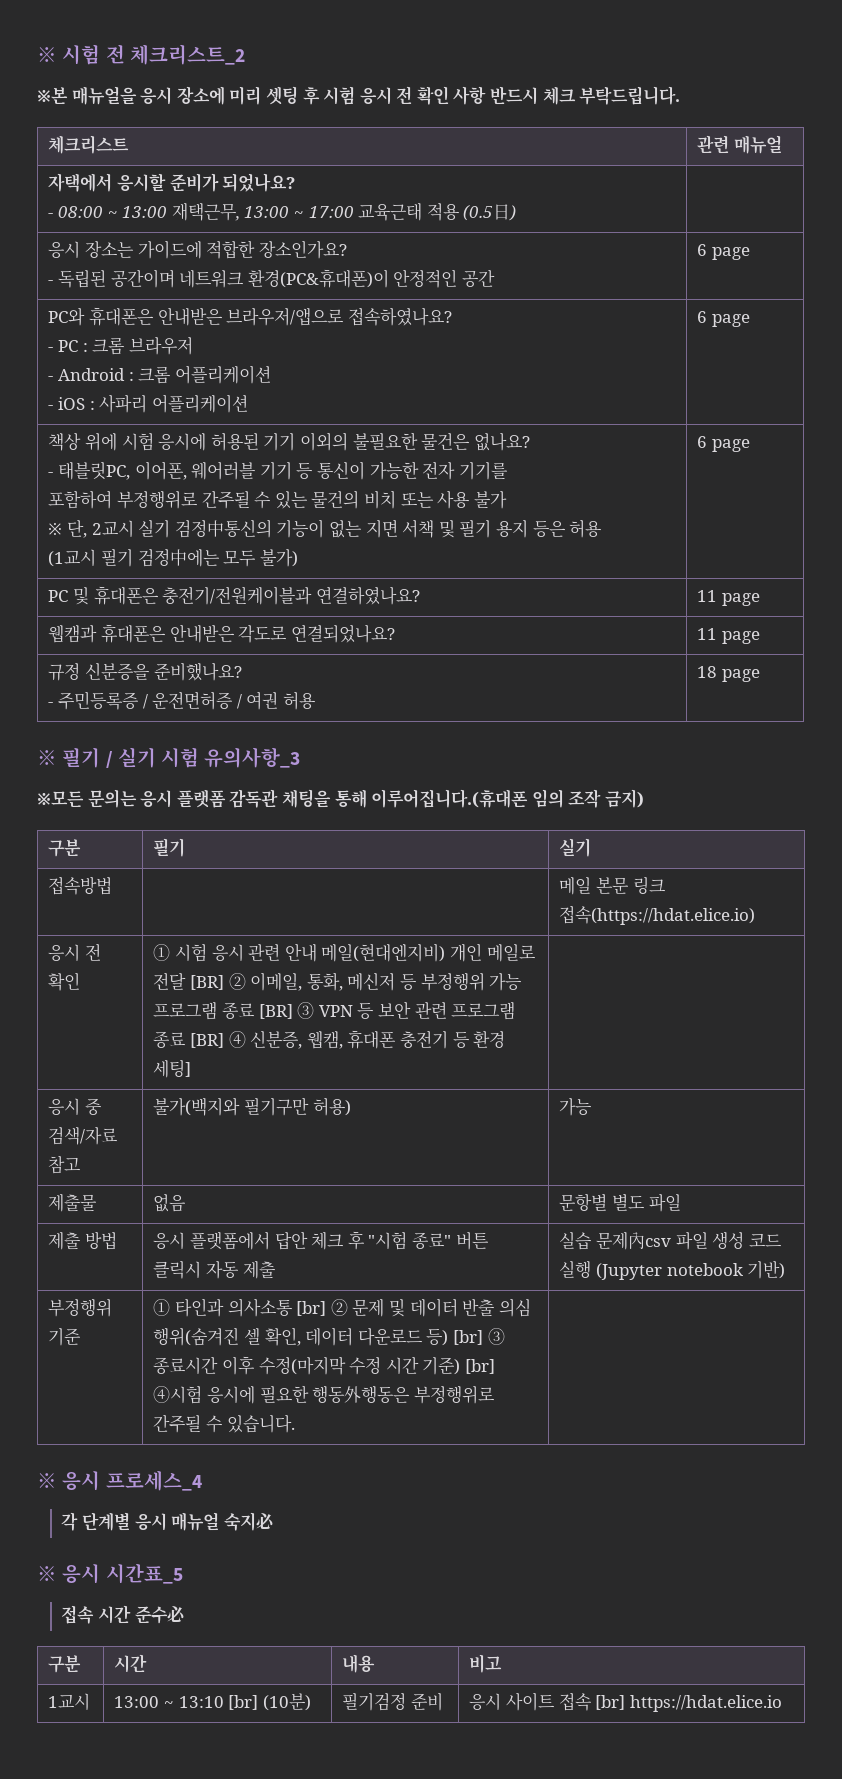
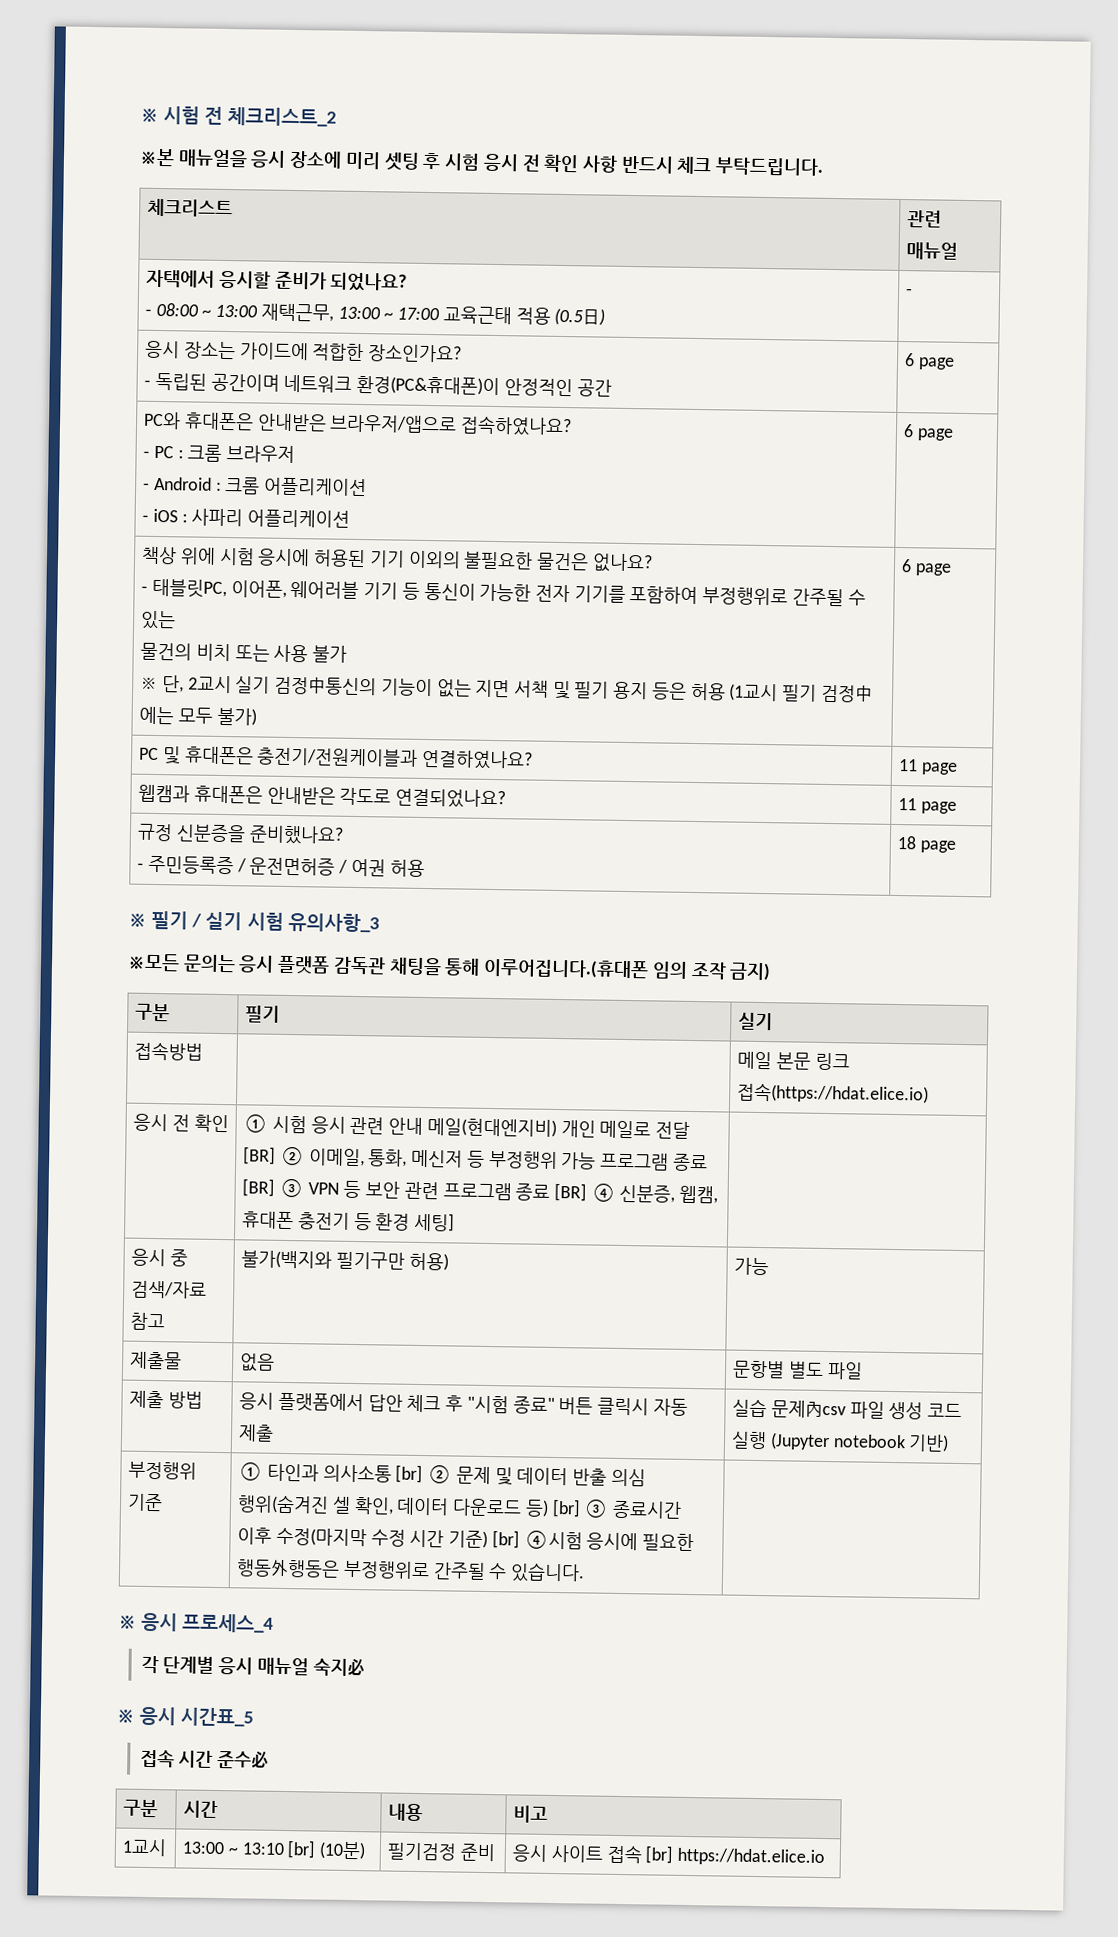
  자택에서 응시할 준비가 되었나요?
- - 08:00 ~ 13:00 재택근무, 13:00 ~ 17:00 교육근태 적용 (0.5日) |
+ - 08:00 ~ 13:00 재택근무, 13:00 ~ 17:00 교육근태 적용 (0.5日) | -
- - 태블릿PC, 이어폰, 웨어러블 기기 등 통신이 가능한 전자 기기를
- 포함하여 부정행위로 간주될 수 있는 물건의 비치 또는 사용 불가
+ - 태블릿PC, 이어폰, 웨어러블 기기 등 통신이 가능한 전자 기기를 포함하여 부정행위로 간주될 수 있는
+ 물건의 비치 또는 사용 불가
- ※ 단, 2교시 실기 검정中통신의 기능이 없는 지면 서책 및 필기 용지 등은 허용
- (1교시 필기 검정中에는 모두 불가)
+ ※ 단, 2교시 실기 검정中통신의 기능이 없는 지면 서책 및 필기 용지 등은 허용 (1교시 필기 검정中에는 모두 불가)

